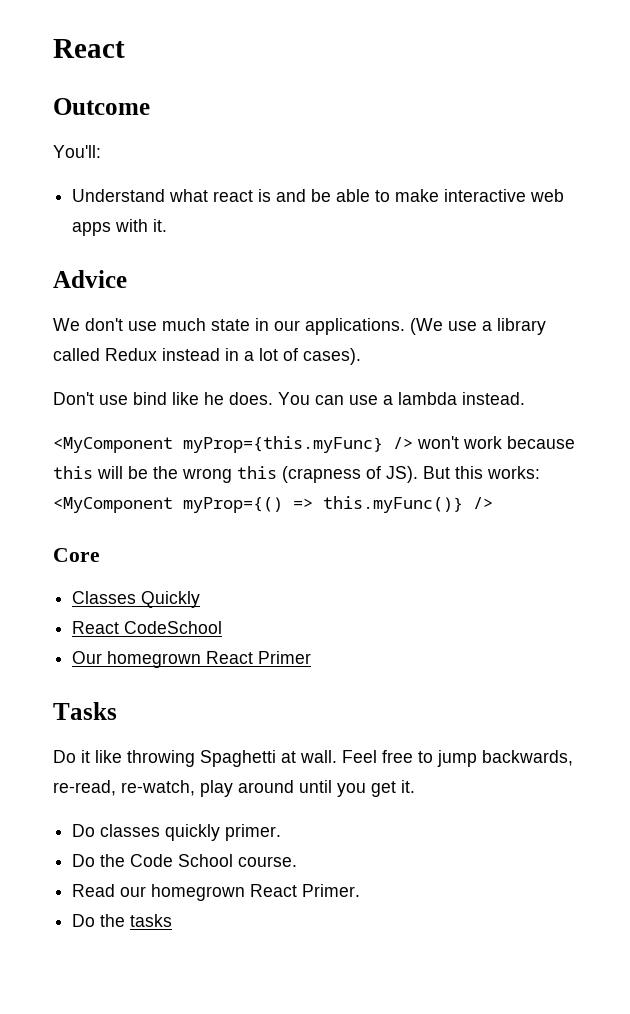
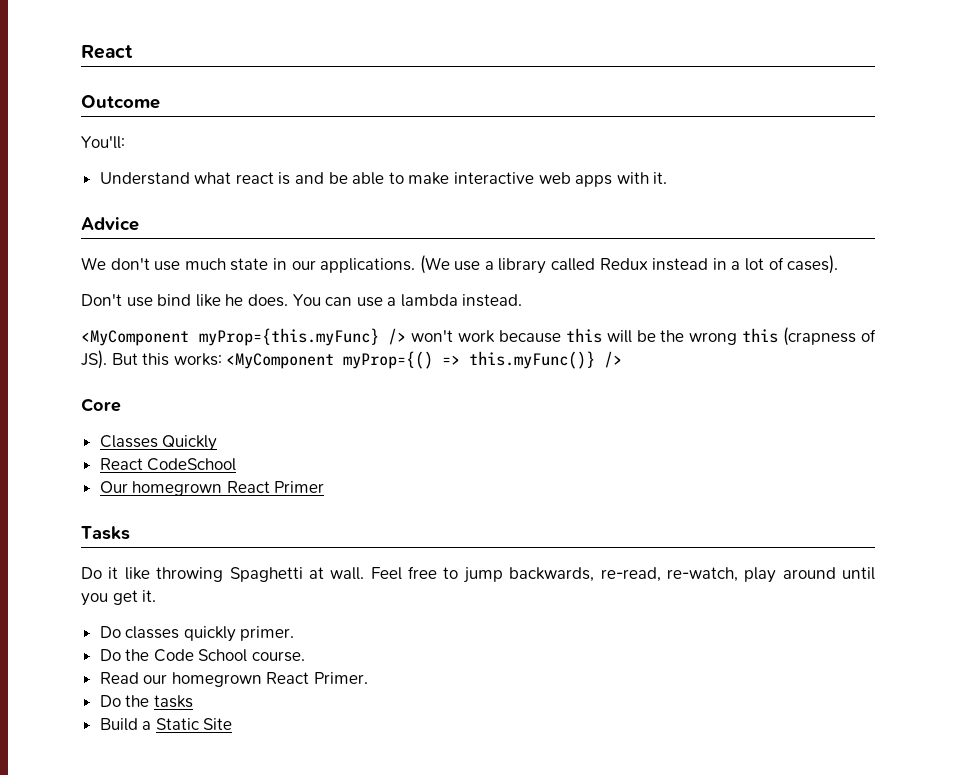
+ Build a Static Site

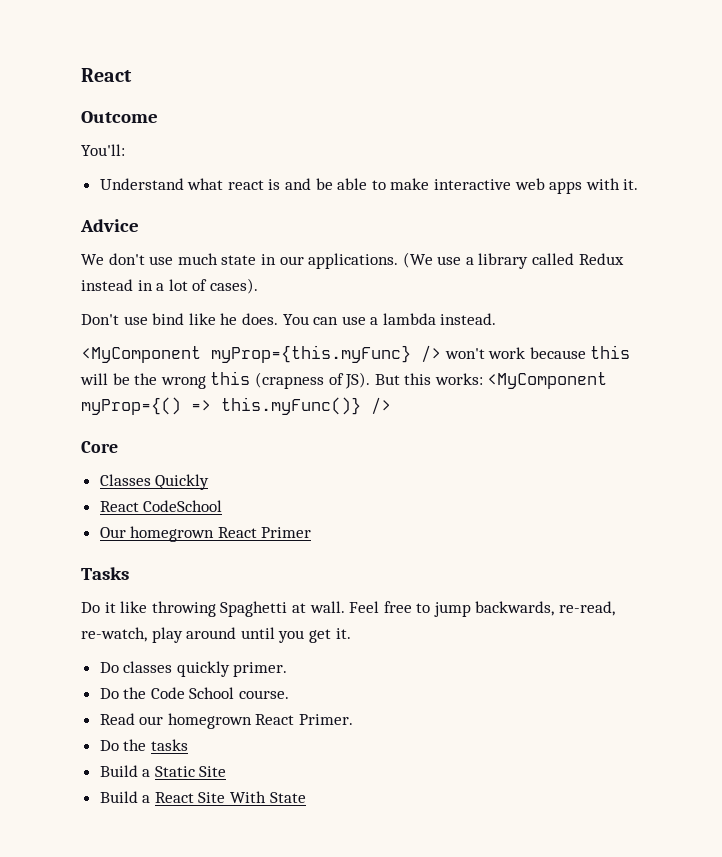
+ Build a React Site With State

